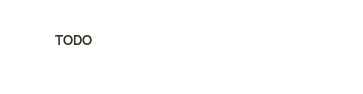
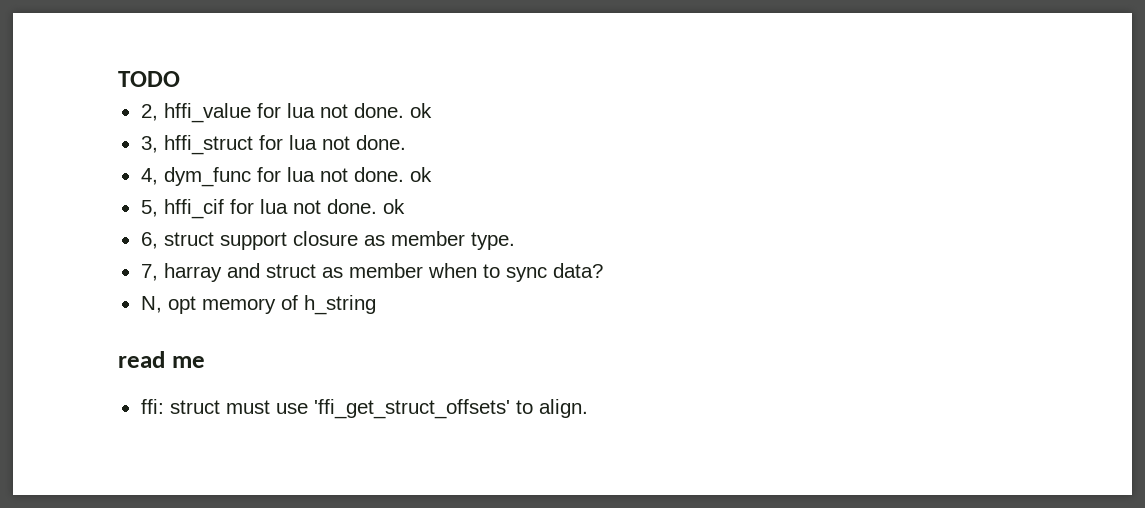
+ 2, hffi_value for lua not done. ok
+ 3, hffi_struct for lua not done.
+ 4, dym_func for lua not done. ok
+ 5, hffi_cif for lua not done. ok
+ 6, struct support closure as member type.
+ 7, harray and struct as member when to sync data?
+ N, opt memory of h_string
+ read me
+ ffi: struct must use 'ffi_get_struct_offsets' to align.

